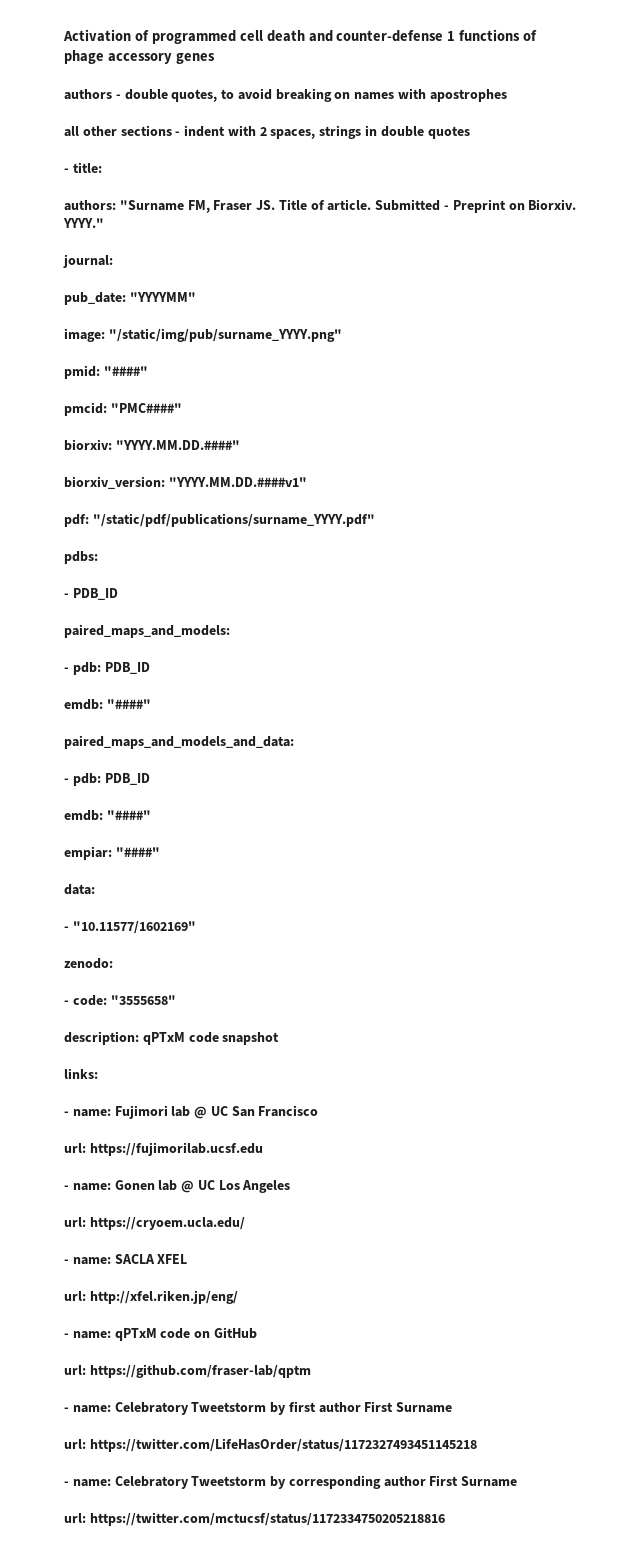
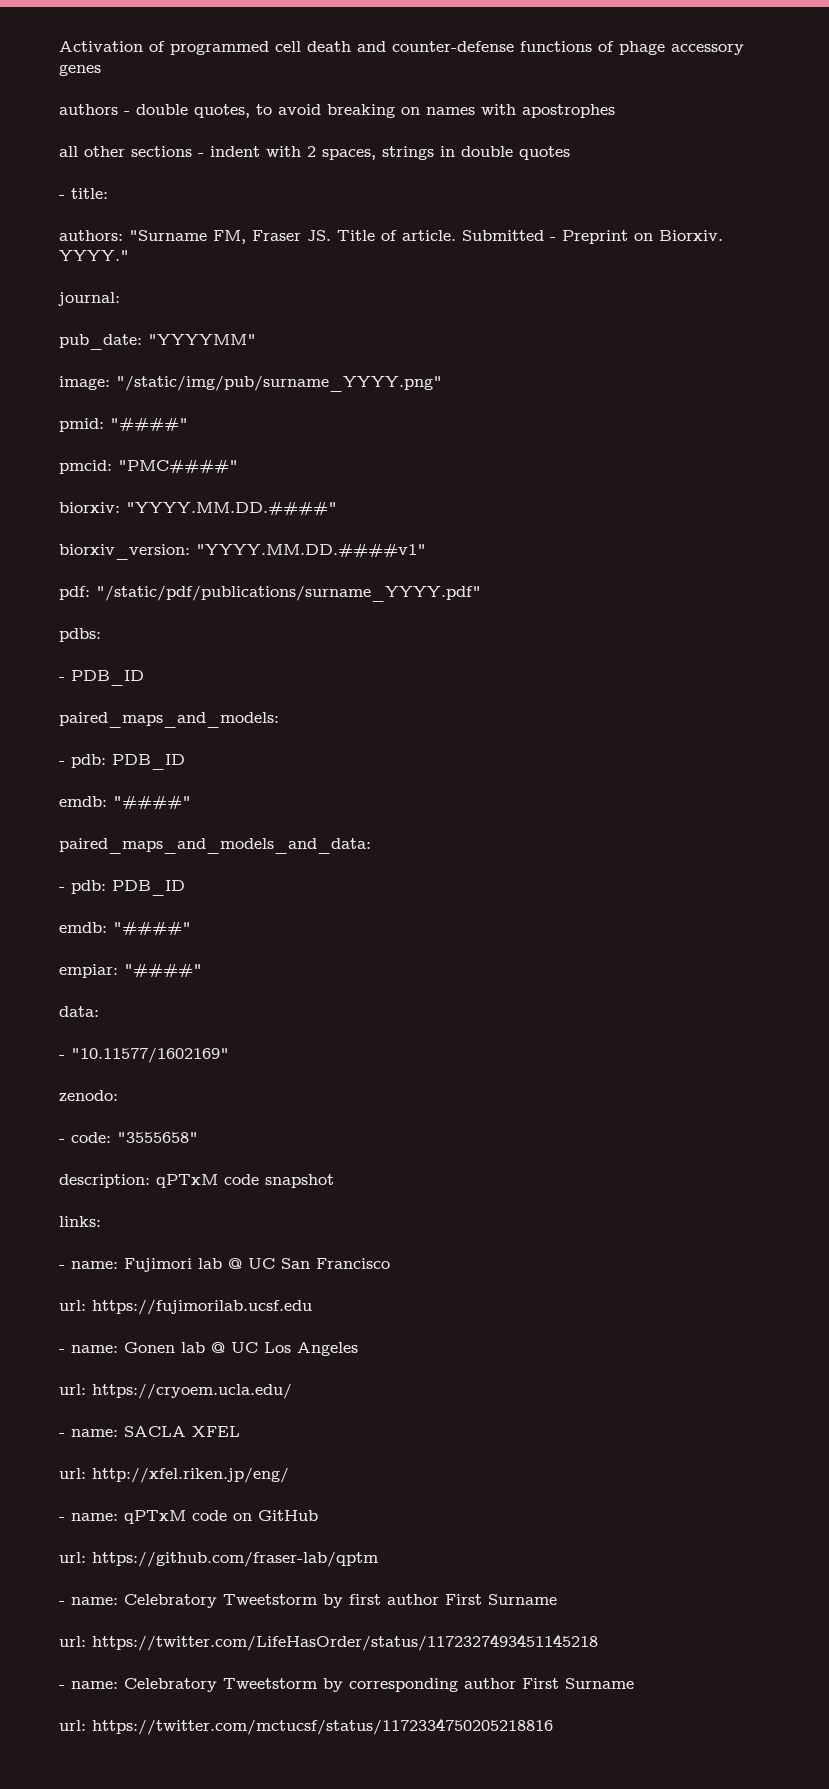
- Activation of programmed cell death and counter-defense 1 functions of phage accessory genes
+ Activation of programmed cell death and counter-defense functions of phage accessory genes

